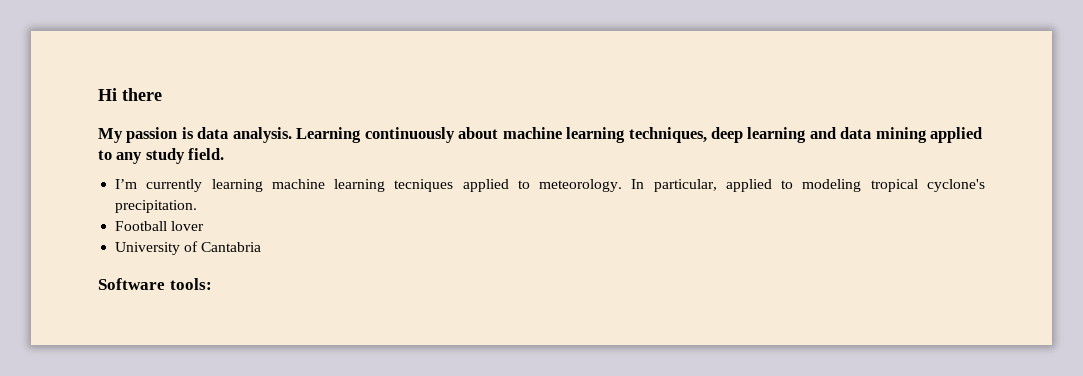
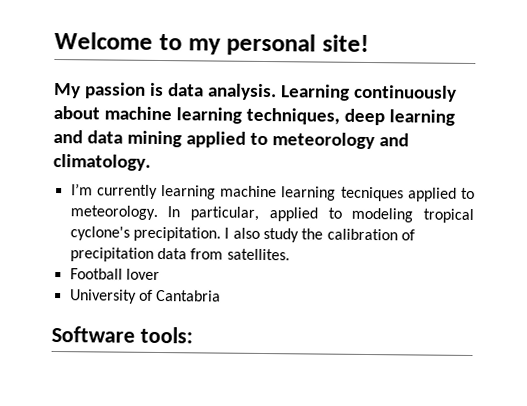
- Hi there
+ Welcome to my personal site!
- Learning continuously about machine learning techniques, deep learning and data mining applied to any study field.
+ Learning continuously about machine learning techniques, deep learning and data mining applied to meteorology and climatology.
+ I also study the calibration of precipitation data from satellites.

